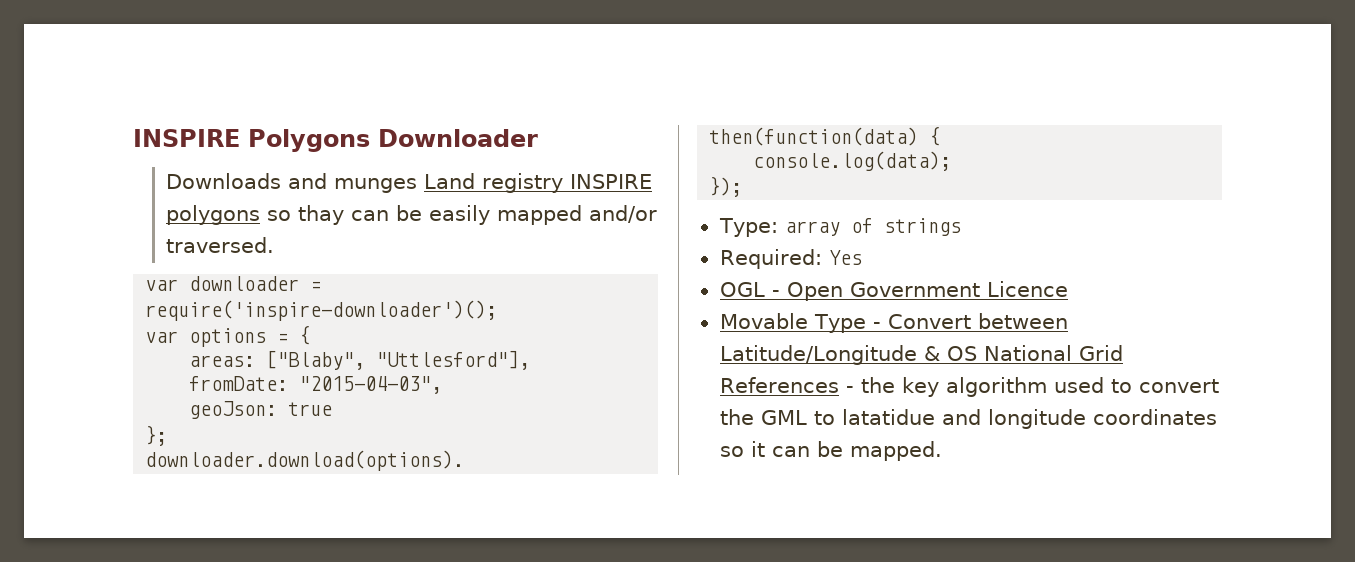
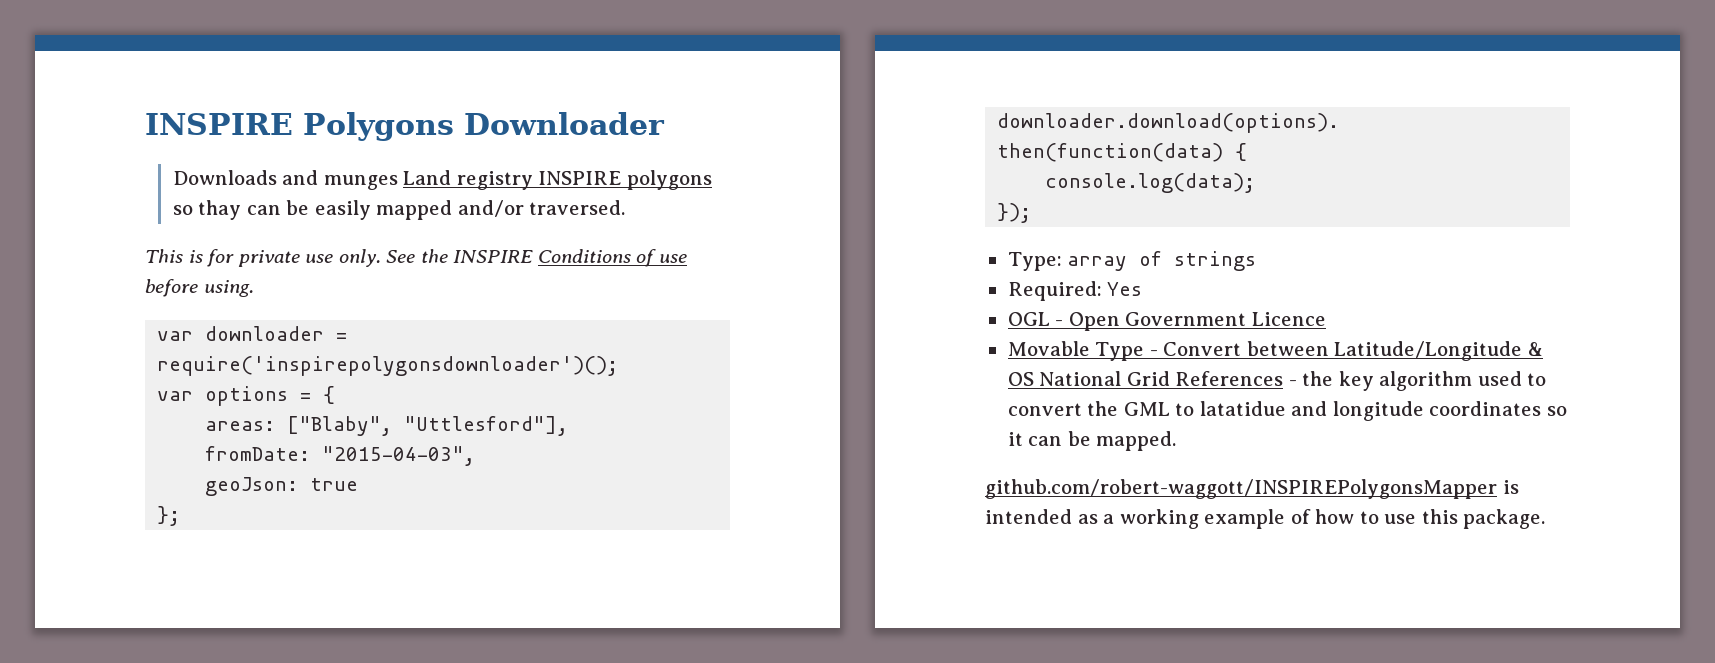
+ This is for private use only. See the INSPIRE Conditions of use before using.
- var downloader = require('inspire-downloader')();
+ var downloader = require('inspirepolygonsdownloader')();
+ github.com/robert-waggott/INSPIREPolygonsMapper is intended as a working example of how to use this package.

